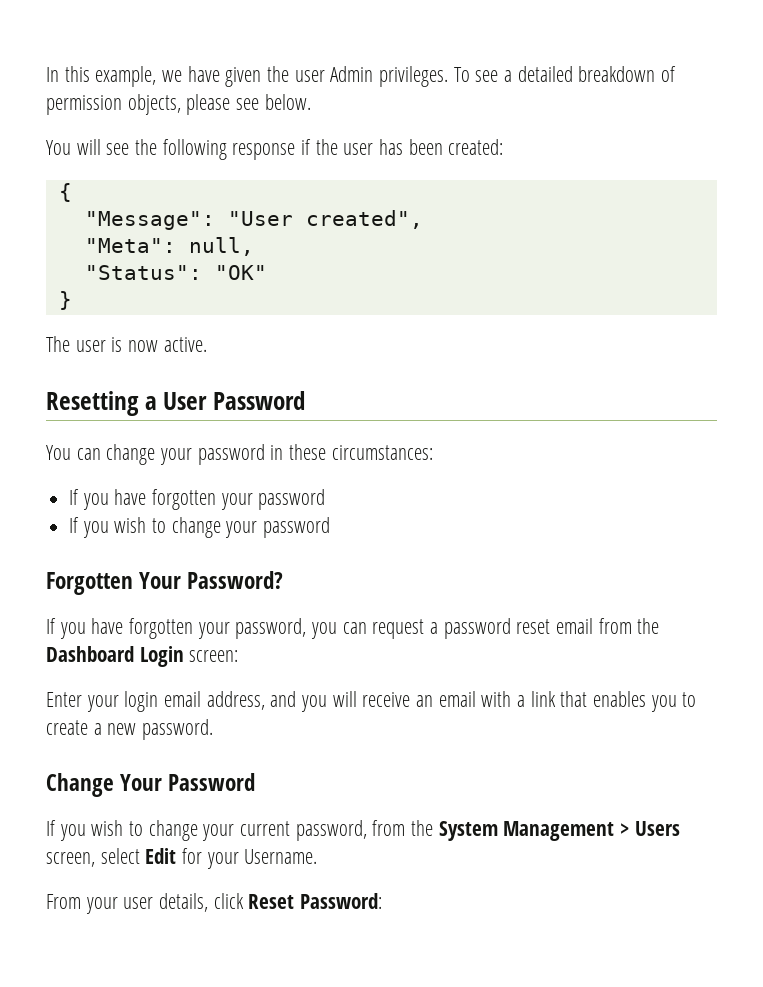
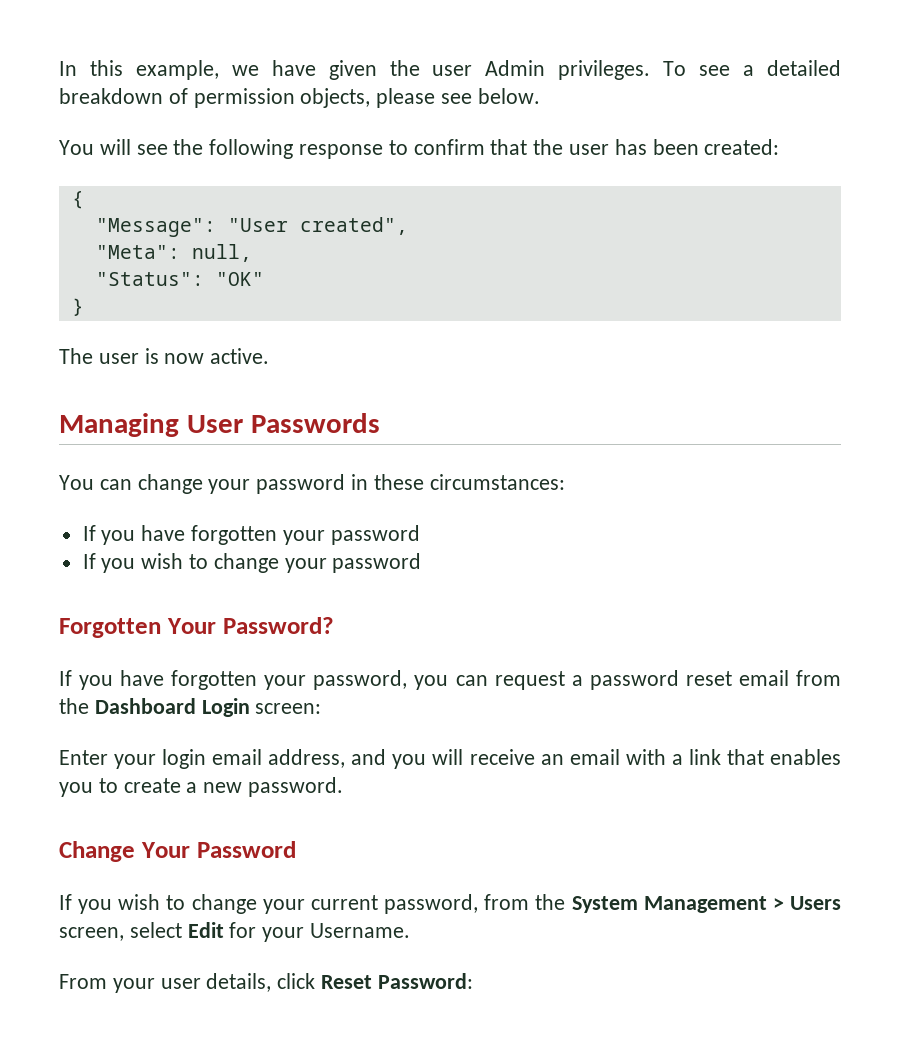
- You will see the following response if the user has been created:
+ You will see the following response to confirm that the user has been created:
- Resetting a User Password
+ Managing User Passwords

